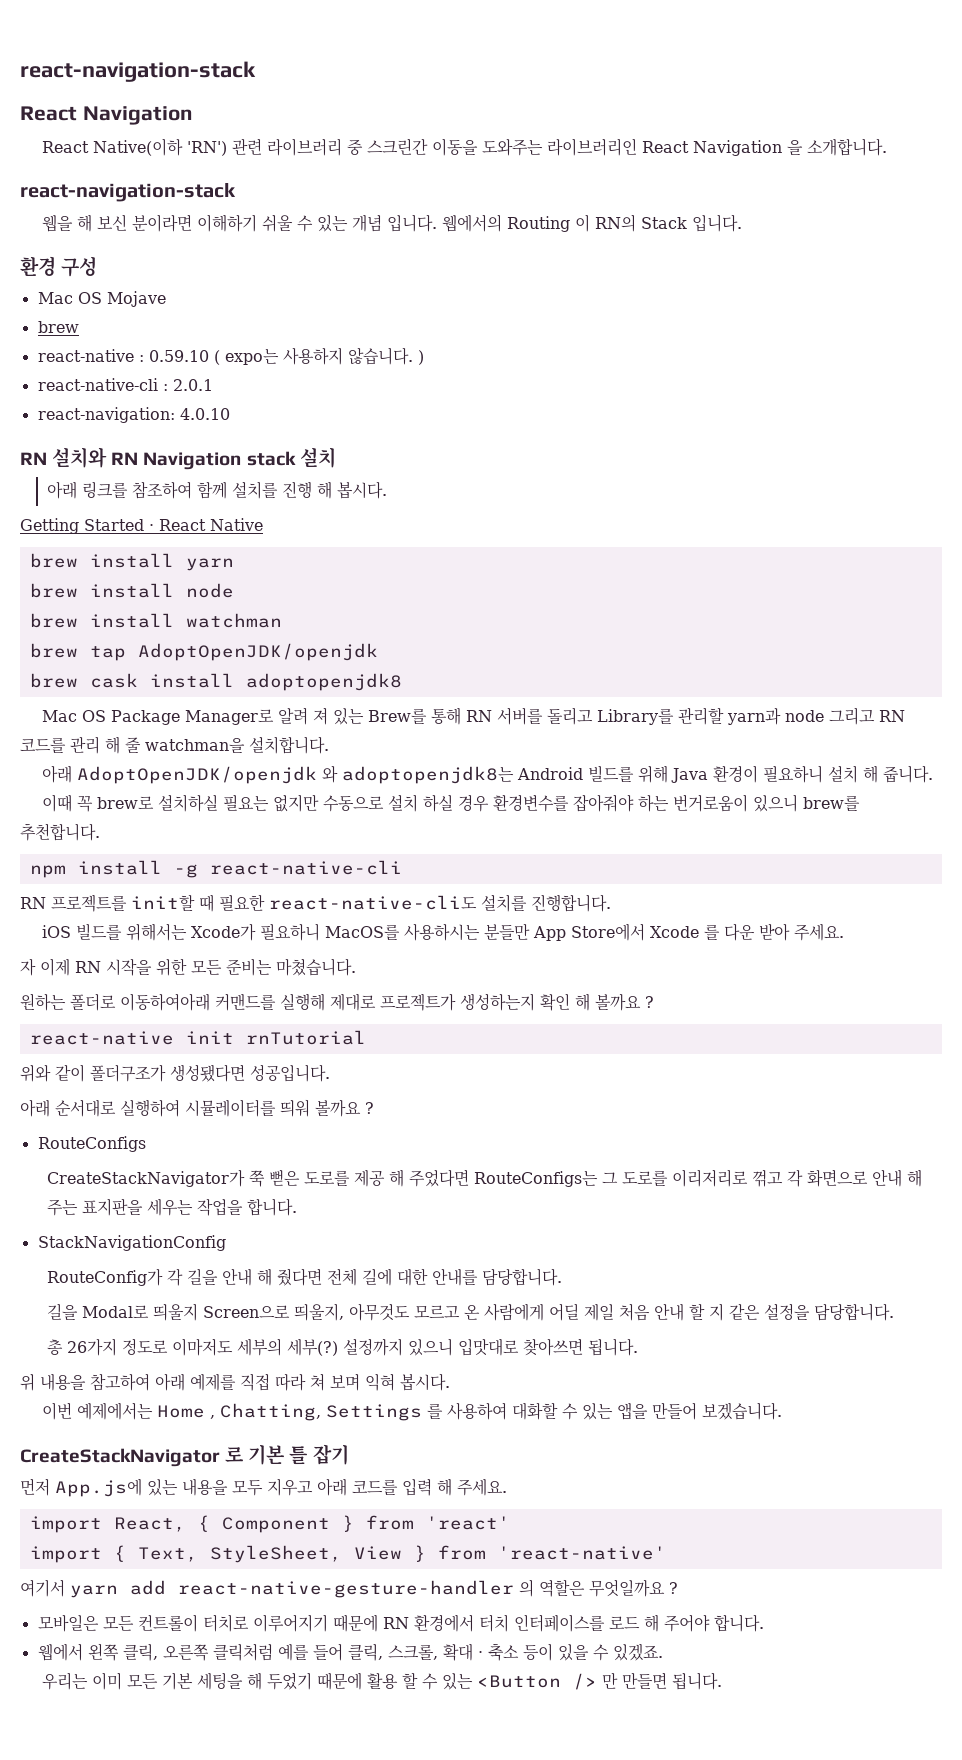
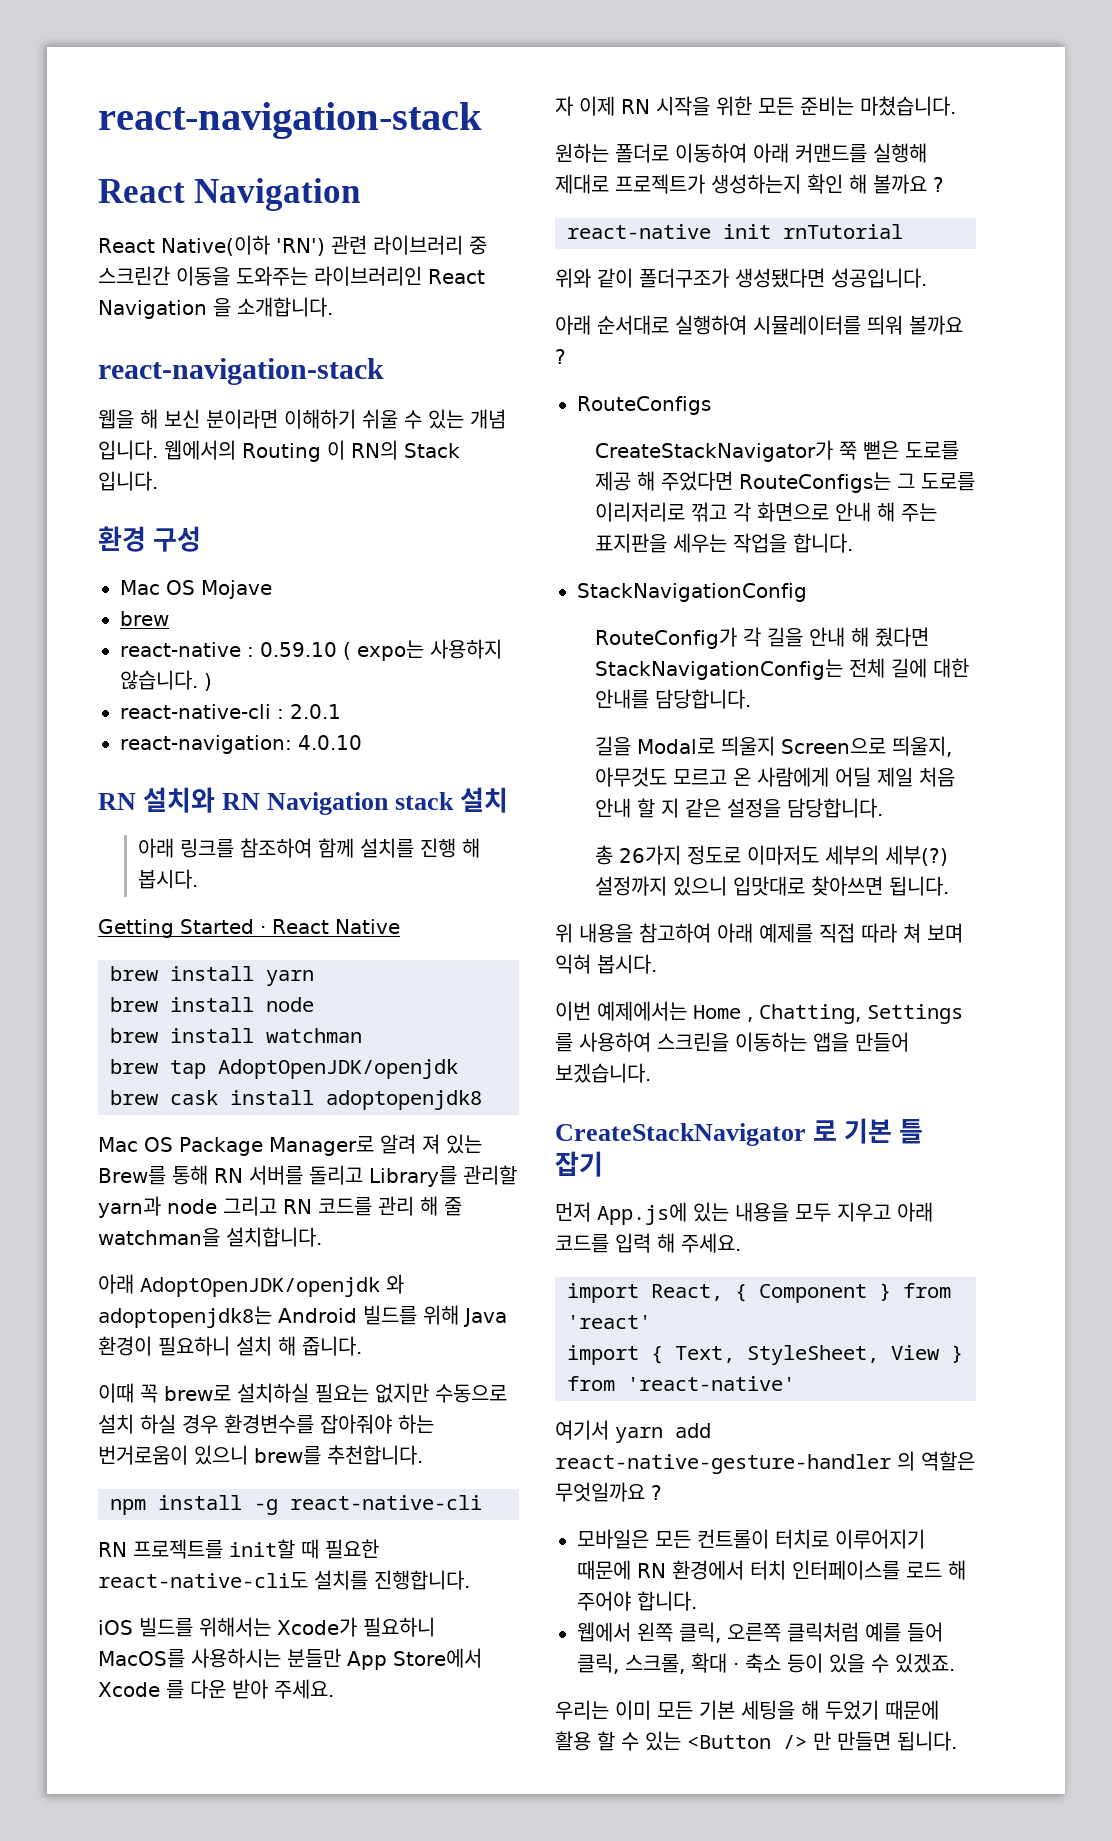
- 원하는 폴더로 이동하여아래 커맨드를 실행해 제대로 프로젝트가 생성하는지 확인 해 볼까요 ?
+ 원하는 폴더로 이동하여 아래 커맨드를 실행해 제대로 프로젝트가 생성하는지 확인 해 볼까요 ?
- RouteConfig가 각 길을 안내 해 줬다면 전체 길에 대한 안내를 담당합니다.
+ RouteConfig가 각 길을 안내 해 줬다면 StackNavigationConfig는 전체 길에 대한 안내를 담당합니다.
- 이번 예제에서는 Home , Chatting, Settings 를 사용하여 대화할 수 있는 앱을 만들어 보겠습니다.
+ 이번 예제에서는 Home , Chatting, Settings 를 사용하여 스크린을 이동하는 앱을 만들어 보겠습니다.

